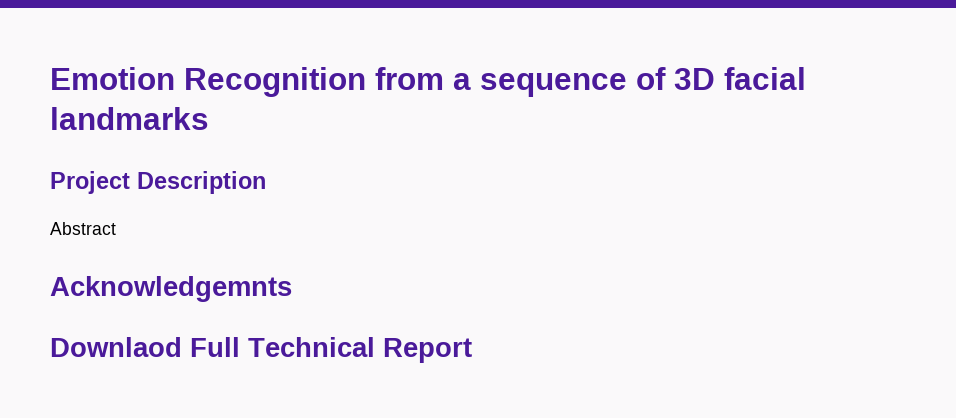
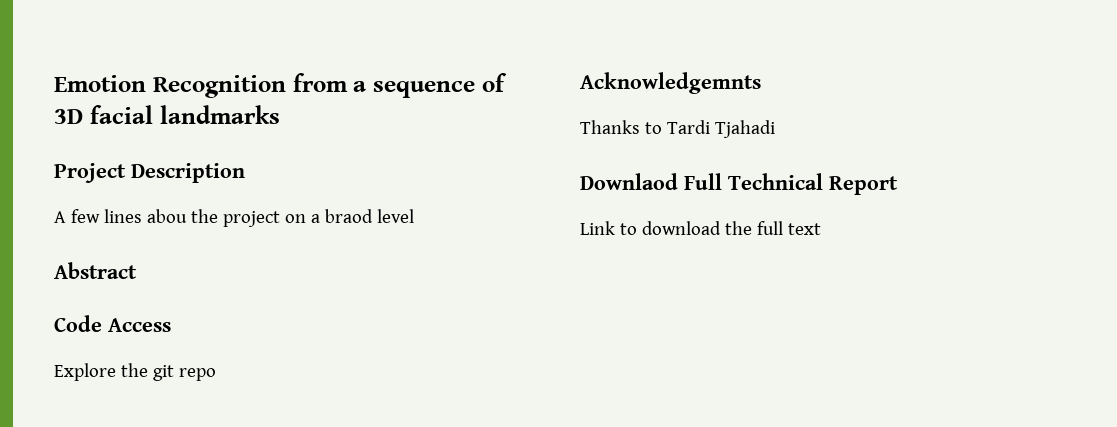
+ A few lines abou the project on a braod level
  Abstract
+ Code Access
+ Explore the git repo
  Acknowledgemnts
+ Thanks to Tardi Tjahadi
  Downlaod Full Technical Report
+ Link to download the full text

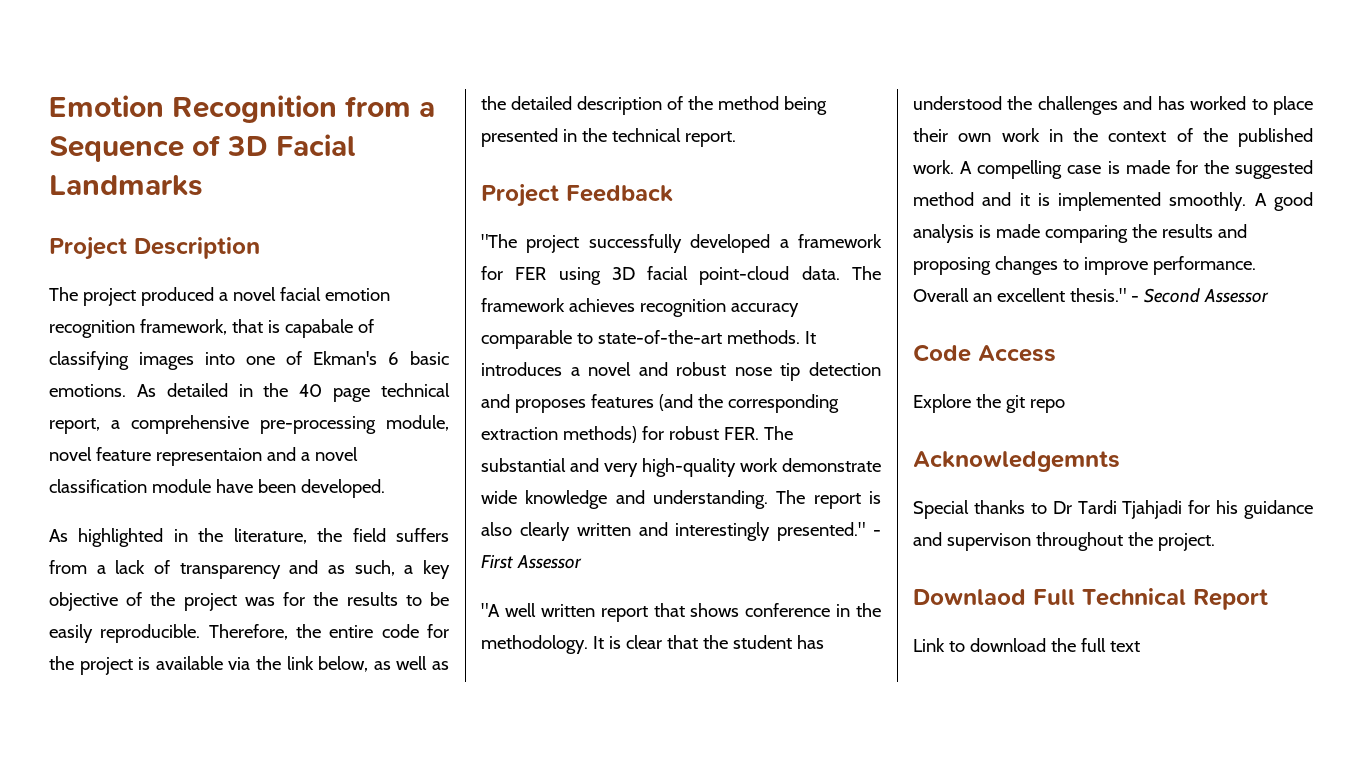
- Emotion Recognition from a sequence of 3D facial landmarks
+ Emotion Recognition from a Sequence of 3D Facial Landmarks
- A few lines abou the project on a braod level
- Abstract
+ The project produced a novel facial emotion recognition framework, that is capabale of classifying images into one of Ekman's 6 basic emotions. As detailed in the 40 page technical report, a comprehensive pre-processing module, novel feature representaion and a novel classification module have been developed.
+ As highlighted in the literature, the field suffers from a lack of transparency and as such, a key objective of the project was for the results to be easily reproducible. Therefore, the entire code for the project is available via the link below, as well as the detailed description of the method being presented in the technical report.
+ Project Feedback
+ "The project successfully developed a framework for FER using 3D facial point-cloud data. The framework achieves recognition accuracy comparable to state-of-the-art methods. It introduces a novel and robust nose tip detection and proposes features (and the corresponding extraction methods) for robust FER. The substantial and very high-quality work demonstrate wide knowledge and understanding. The report is also clearly written and interestingly presented." - First Assessor
+ "A well written report that shows conference in the methodology. It is clear that the student has understood the challenges and has worked to place their own work in the context of the published work. A compelling case is made for the suggested method and it is implemented smoothly. A good analysis is made comparing the results and proposing changes to improve performance. Overall an excellent thesis." - Second Assessor
- Thanks to Tardi Tjahadi
+ Special thanks to Dr Tardi Tjahjadi for his guidance and supervison throughout the project.

